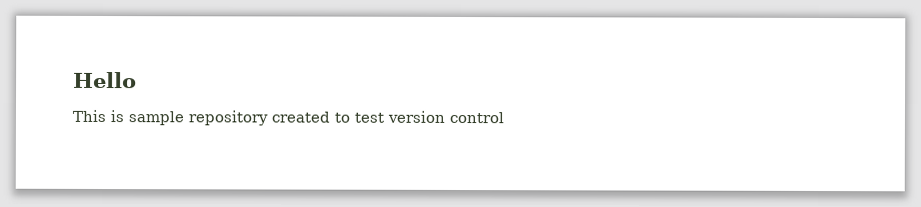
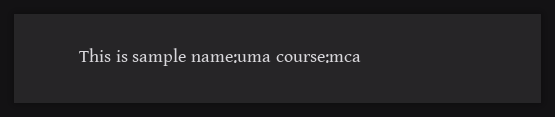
- Hello
- This is sample repository created to test version control
+ This is sample name:uma course:mca

